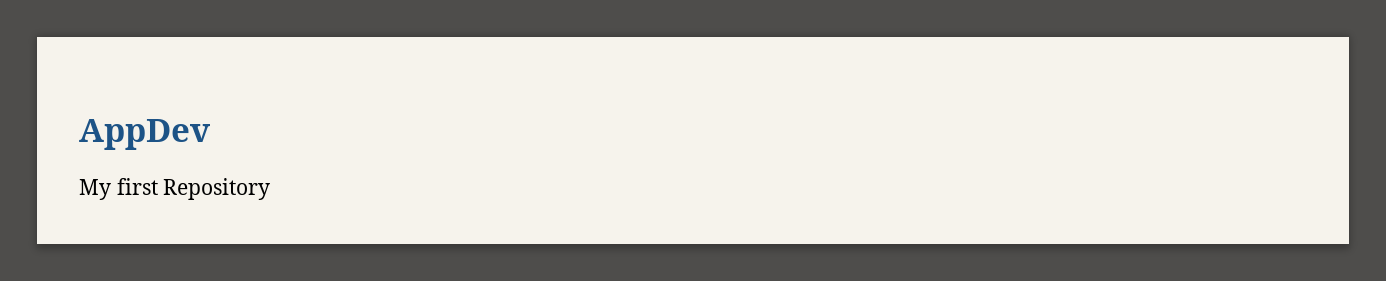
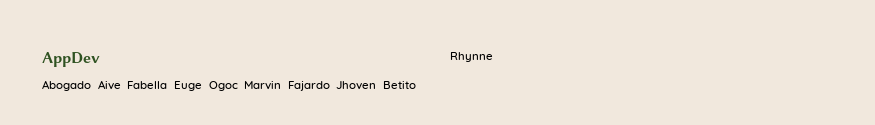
- My first Repository
+ Abogado Aive Fabella Euge Ogoc Marvin Fajardo Jhoven Betito Rhynne

